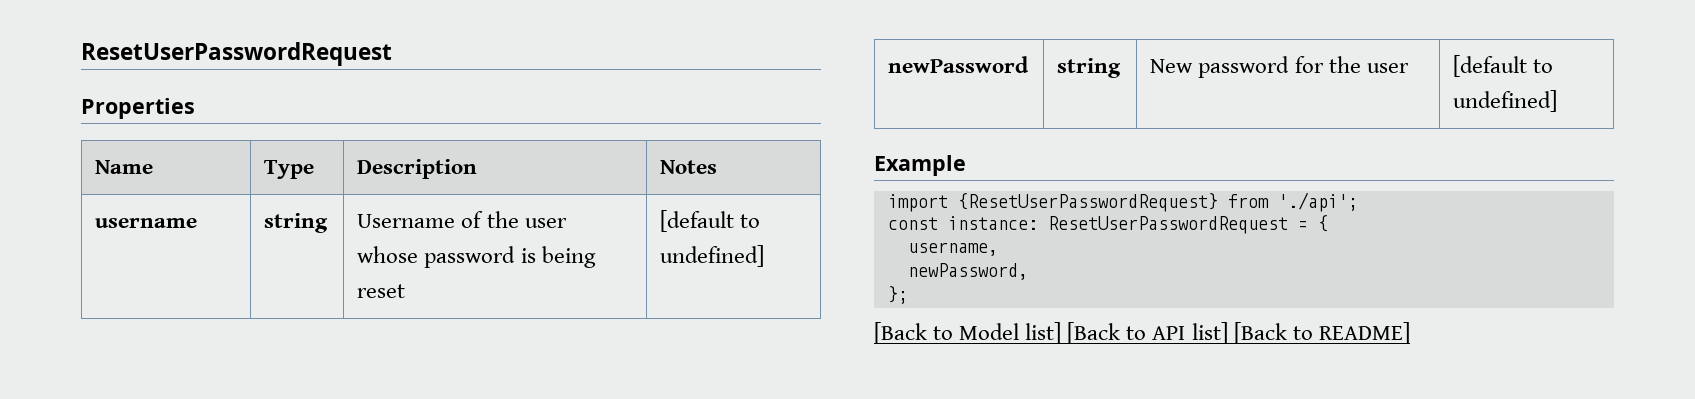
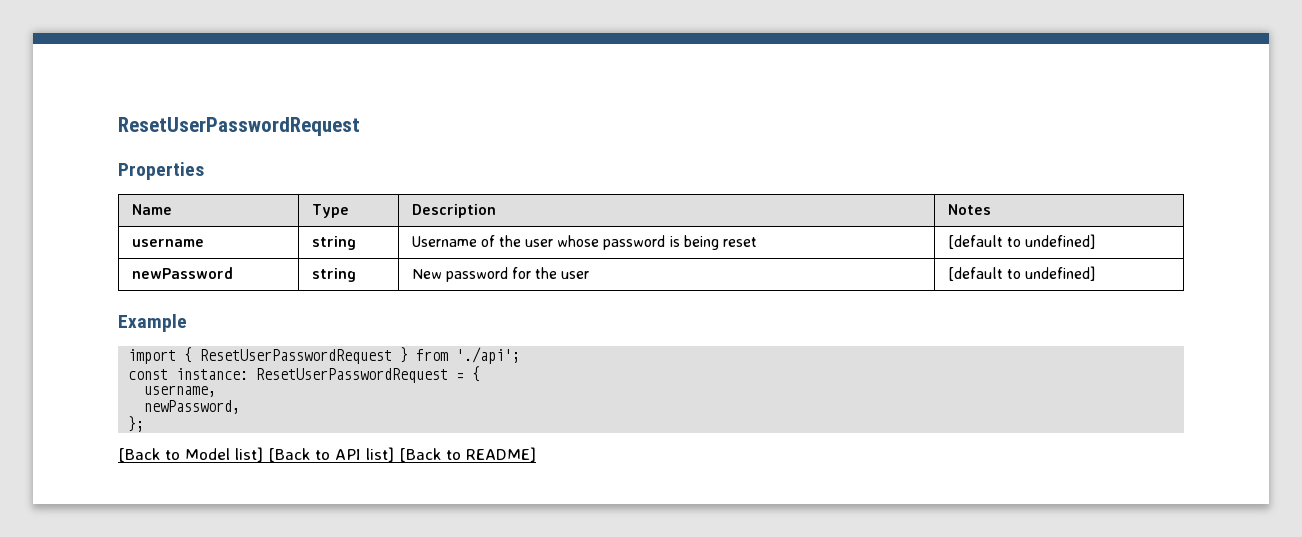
- import {ResetUserPasswordRequest} from './api';
+ import { ResetUserPasswordRequest } from './api';

